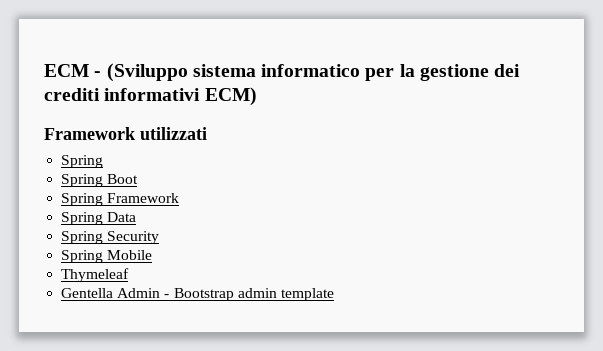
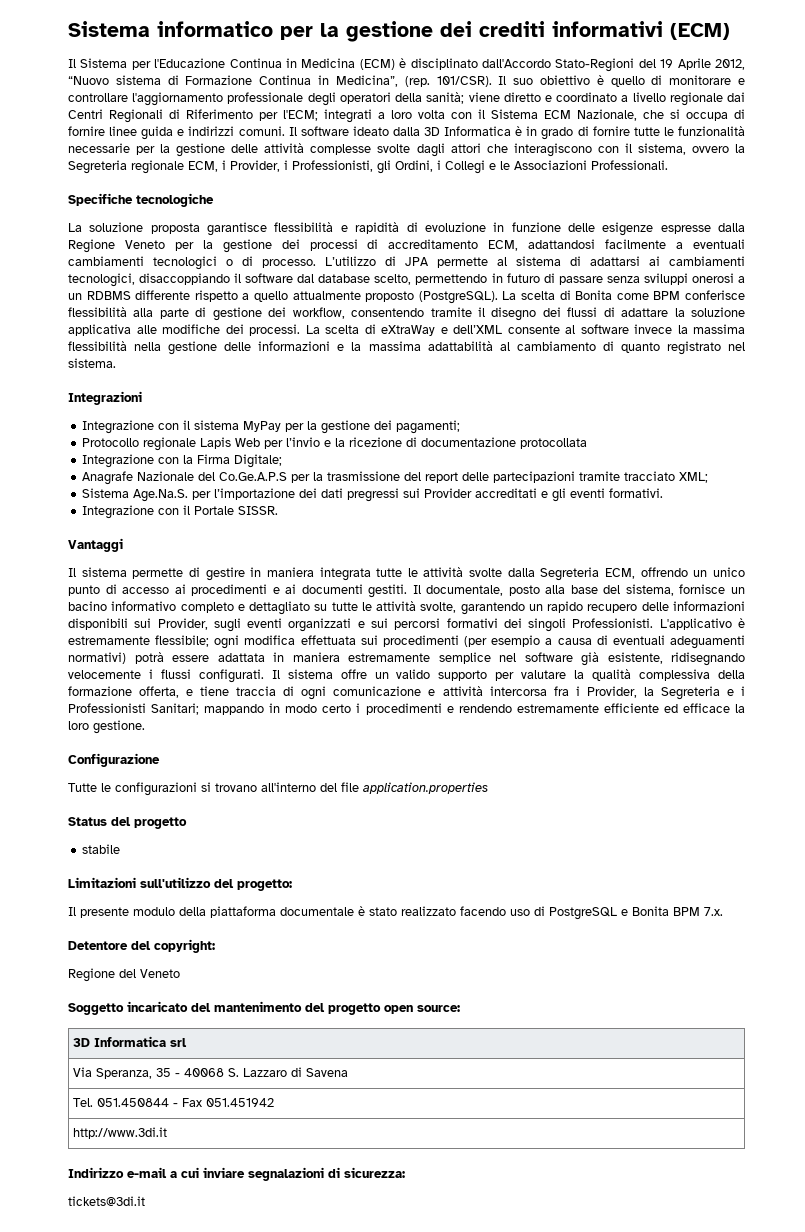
- ECM - (Sviluppo sistema informatico per la gestione dei crediti informativi ECM)
- Framework utilizzati
- Spring
- Spring Boot
- Spring Framework
- Spring Data
- Spring Security
- Spring Mobile
- Thymeleaf
- Gentella Admin - Bootstrap admin template
+ Sistema informatico per la gestione dei crediti informativi (ECM)
+ Il Sistema per l'Educazione Continua in Medicina (ECM) è disciplinato dall'Accordo Stato-Regioni del 19 Aprile 2012, “Nuovo sistema di Formazione Continua in Medicina”, (rep. 101/CSR). Il suo obiettivo è quello di monitorare e controllare l'aggiornamento professionale degli operatori della sanità; viene diretto e coordinato a livello regionale dai Centri Regionali di Riferimento per l'ECM; integrati a loro volta con il Sistema ECM Nazionale, che si occupa di fornire linee guida e indirizzi comuni. Il software ideato dalla 3D Informatica è in grado di fornire tutte le funzionalità necessarie per la gestione delle attività complesse svolte dagli attori che interagiscono con il sistema, ovvero la Segreteria regionale ECM, i Provider, i Professionisti, gli Ordini, i Collegi e le Associazioni Professionali.
+ Specifiche tecnologiche
+ La soluzione proposta garantisce flessibilità e rapidità di evoluzione in funzione delle esigenze espresse dalla Regione Veneto per la gestione dei processi di accreditamento ECM, adattandosi facilmente a eventuali cambiamenti tecnologici o di processo. L’utilizzo di JPA permette al sistema di adattarsi ai cambiamenti tecnologici, disaccoppiando il software dal database scelto, permettendo in futuro di passare senza sviluppi onerosi a un RDBMS differente rispetto a quello attualmente proposto (PostgreSQL). La scelta di Bonita come BPM conferisce flessibilità alla parte di gestione dei workflow, consentendo tramite il disegno dei flussi di adattare la soluzione applicativa alle modifiche dei processi. La scelta di eXtraWay e dell’XML consente al software invece la massima flessibilità nella gestione delle informazioni e la massima adattabilità al cambiamento di quanto registrato nel sistema.
+ Integrazioni
+ Integrazione con il sistema MyPay per la gestione dei pagamenti;
+ Protocollo regionale Lapis Web per l’invio e la ricezione di documentazione protocollata
+ Integrazione con la Firma Digitale;
+ Anagrafe Nazionale del Co.Ge.A.P.S per la trasmissione del report delle partecipazioni tramite tracciato XML;
+ Sistema Age.Na.S. per l’importazione dei dati pregressi sui Provider accreditati e gli eventi formativi.
+ Integrazione con il Portale SISSR.
+ Vantaggi
+ Il sistema permette di gestire in maniera integrata tutte le attività svolte dalla Segreteria ECM, offrendo un unico punto di accesso ai procedimenti e ai documenti gestiti. Il documentale, posto alla base del sistema, fornisce un bacino informativo completo e dettagliato su tutte le attività svolte, garantendo un rapido recupero delle informazioni disponibili sui Provider, sugli eventi organizzati e sui percorsi formativi dei singoli Professionisti. L'applicativo è estremamente flessibile; ogni modifica effettuata sui procedimenti (per esempio a causa di eventuali adeguamenti normativi) potrà essere adattata in maniera estremamente semplice nel software già esistente, ridisegnando velocemente i flussi configurati. Il sistema offre un valido supporto per valutare la qualità complessiva della formazione offerta, e tiene traccia di ogni comunicazione e attività intercorsa fra i Provider, la Segreteria e i Professionisti Sanitari; mappando in modo certo i procedimenti e rendendo estremamente efficiente ed efficace la loro gestione.
+ Configurazione
+ Tutte le configurazioni si trovano all'interno del file application.properties
+ Status del progetto
+ stabile
+ Limitazioni sull'utilizzo del progetto:
+ Il presente modulo della piattaforma documentale è stato realizzato facendo uso di PostgreSQL e Bonita BPM 7.x.
+ Detentore del copyright:
+ Regione del Veneto
+ Soggetto incaricato del mantenimento del progetto open source:
+ 3D Informatica srl
+ Via Speranza, 35 - 40068 S. Lazzaro di Savena
+ Tel. 051.450844 - Fax 051.451942
+ http://www.3di.it
+ Indirizzo e-mail a cui inviare segnalazioni di sicurezza:
+ tickets@3di.it

